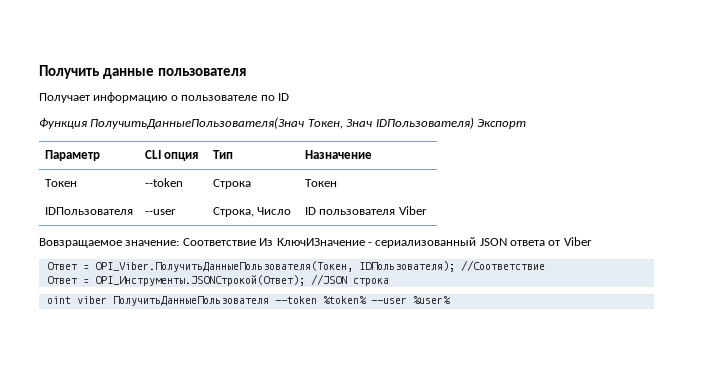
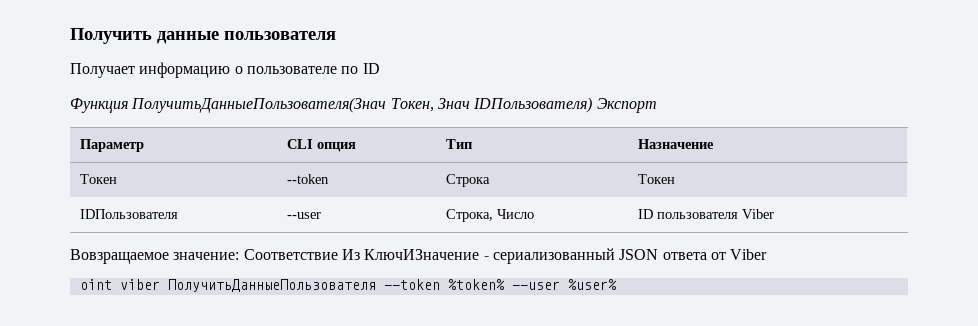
- Ответ = OPI_Viber.ПолучитьДанныеПользователя(Токен, IDПользователя); //Соответствие
- Ответ = OPI_Инструменты.JSONСтрокой(Ответ); //JSON строка

